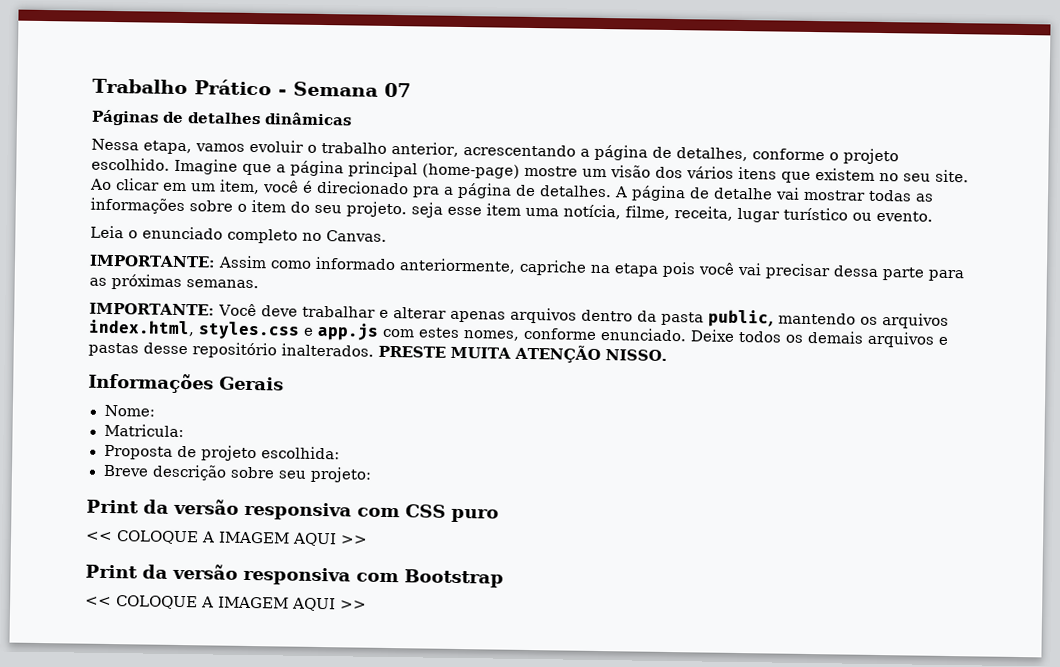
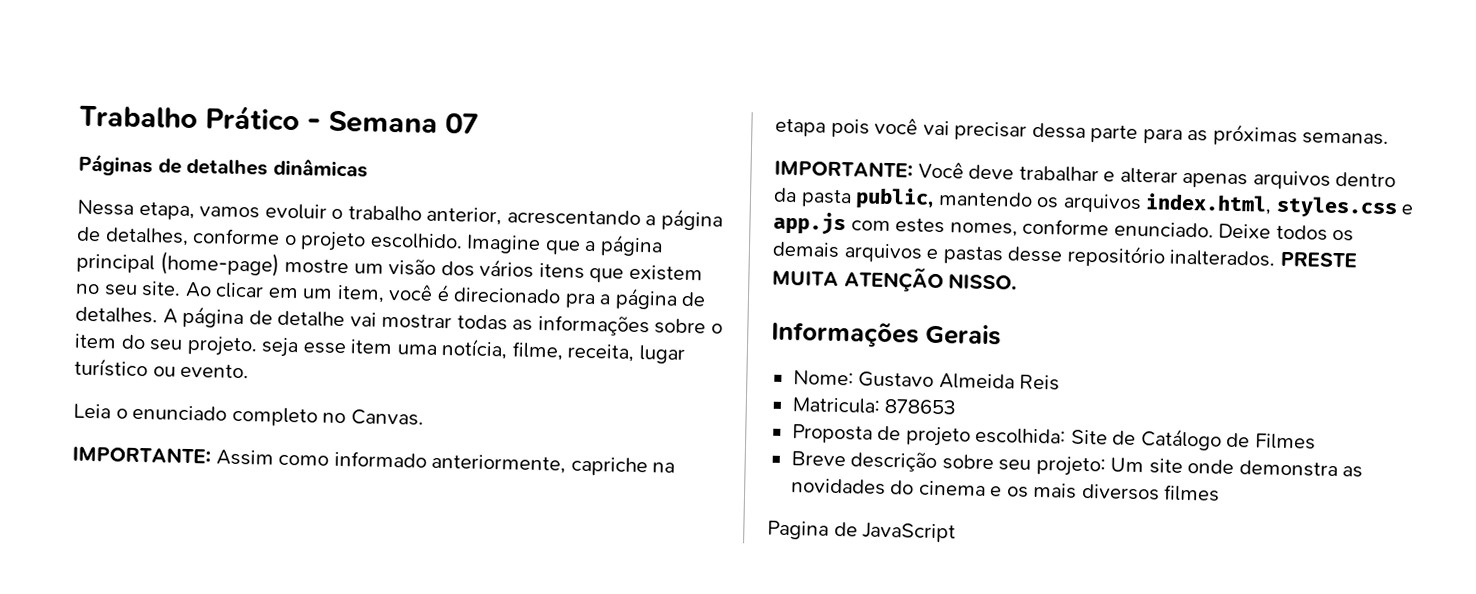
- Nome:
+ Nome: Gustavo Almeida Reis
- Matricula:
+ Matricula: 878653
- Proposta de projeto escolhida:
+ Proposta de projeto escolhida: Site de Catálogo de Filmes
- Breve descrição sobre seu projeto:
- Print da versão responsiva com CSS puro
- << COLOQUE A IMAGEM AQUI >>
- Print da versão responsiva com Bootstrap
- << COLOQUE A IMAGEM AQUI >>
+ Breve descrição sobre seu projeto: Um site onde demonstra as novidades do cinema e os mais diversos filmes
+ Pagina de JavaScript

